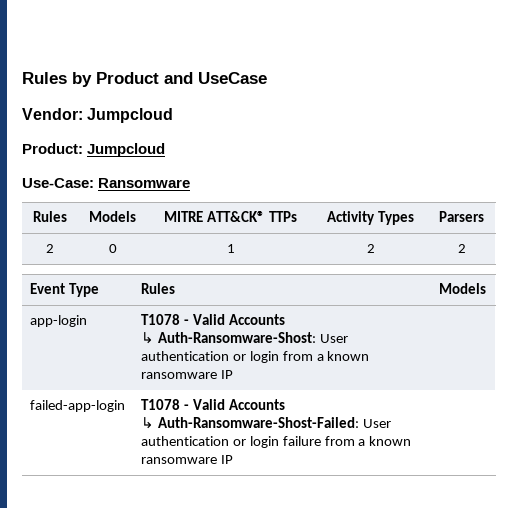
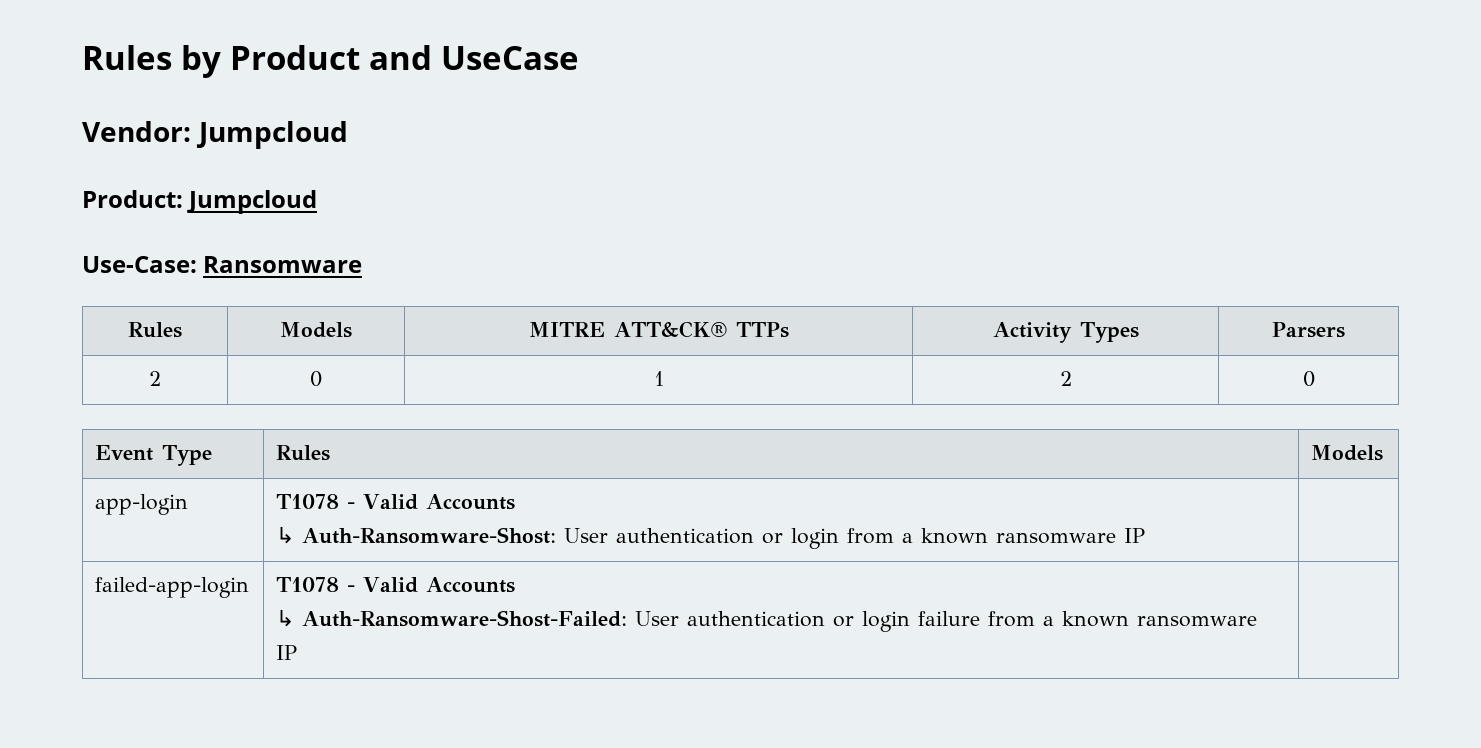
- 2 | 0 | 1 | 2 | 2
+ 2 | 0 | 1 | 2 | 0

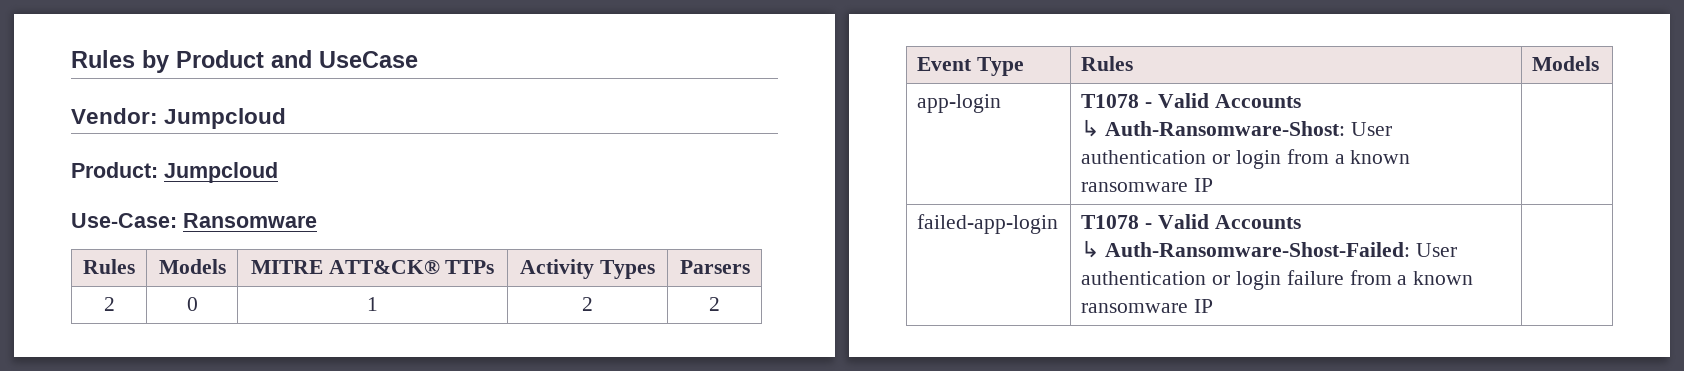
- 2 | 0 | 1 | 2 | 0
+ 2 | 0 | 1 | 2 | 2

